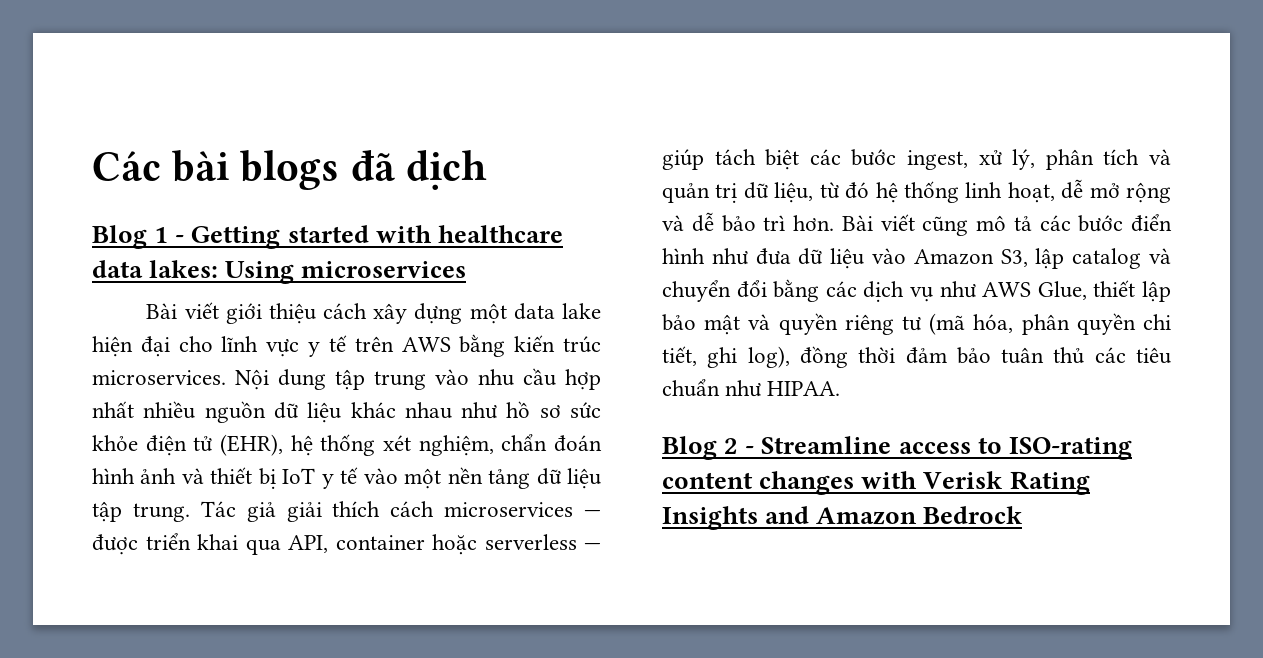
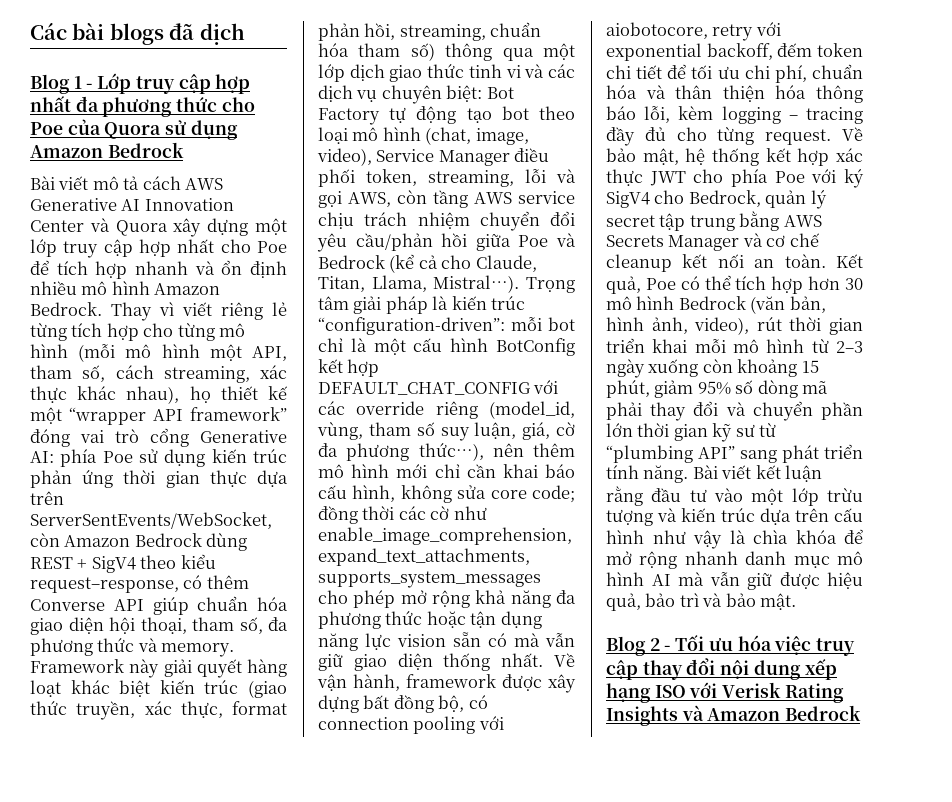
- Blog 1 - Getting started with healthcare data lakes: Using microservices
- Bài viết giới thiệu cách xây dựng một data lake hiện đại cho lĩnh vực y tế trên AWS bằng kiến trúc microservices. Nội dung tập trung vào nhu cầu hợp nhất nhiều nguồn dữ liệu khác nhau như hồ sơ sức khỏe điện tử (EHR), hệ thống xét nghiệm, chẩn đoán hình ảnh và thiết bị IoT y tế vào một nền tảng dữ liệu tập trung. Tác giả giải thích cách microservices — được triển khai qua API, container hoặc serverless — giúp tách biệt các bước ingest, xử lý, phân tích và quản trị dữ liệu, từ đó hệ thống linh hoạt, dễ mở rộng và dễ bảo trì hơn. Bài viết cũng mô tả các bước điển hình như đưa dữ liệu vào Amazon S3, lập catalog và chuyển đổi bằng các dịch vụ như AWS Glue, thiết lập bảo mật và quyền riêng tư (mã hóa, phân quyền chi tiết, ghi log), đồng thời đảm bảo tuân thủ các tiêu chuẩn như HIPAA.
- Blog 2 - Streamline access to ISO-rating content changes with Verisk Rating Insights and Amazon Bedrock
+ Blog 1 - Lớp truy cập hợp nhất đa phương thức cho Poe của Quora sử dụng Amazon Bedrock
+ Bài viết mô tả cách AWS Generative AI Innovation Center và Quora xây dựng một lớp truy cập hợp nhất cho Poe để tích hợp nhanh và ổn định nhiều mô hình Amazon Bedrock. Thay vì viết riêng lẻ từng tích hợp cho từng mô hình (mỗi mô hình một API, tham số, cách streaming, xác thực khác nhau), họ thiết kế một “wrapper API framework” đóng vai trò cổng Generative AI: phía Poe sử dụng kiến trúc phản ứng thời gian thực dựa trên ServerSentEvents/WebSocket, còn Amazon Bedrock dùng REST + SigV4 theo kiểu request–response, có thêm Converse API giúp chuẩn hóa giao diện hội thoại, tham số, đa phương thức và memory. Framework này giải quyết hàng loạt khác biệt kiến trúc (giao thức truyền, xác thực, format phản hồi, streaming, chuẩn hóa tham số) thông qua một lớp dịch giao thức tinh vi và các dịch vụ chuyên biệt: Bot Factory tự động tạo bot theo loại mô hình (chat, image, video), Service Manager điều phối token, streaming, lỗi và gọi AWS, còn tầng AWS service chịu trách nhiệm chuyển đổi yêu cầu/phản hồi giữa Poe và Bedrock (kể cả cho Claude, Titan, Llama, Mistral…). Trọng tâm giải pháp là kiến trúc “configuration-driven”: mỗi bot chỉ là một cấu hình BotConfig kết hợp DEFAULT_CHAT_CONFIG với các override riêng (model_id, vùng, tham số suy luận, giá, cờ đa phương thức…), nên thêm mô hình mới chỉ cần khai báo cấu hình, không sửa core code; đồng thời các cờ như enable_image_comprehension, expand_text_attachments, supports_system_messages cho phép mở rộng khả năng đa phương thức hoặc tận dụng năng lực vision sẵn có mà vẫn giữ giao diện thống nhất. Về vận hành, framework được xây dựng bất đồng bộ, có connection pooling với aiobotocore, retry với exponential backoff, đếm token chi tiết để tối ưu chi phí, chuẩn hóa và thân thiện hóa thông báo lỗi, kèm logging – tracing đầy đủ cho từng request. Về bảo mật, hệ thống kết hợp xác thực JWT cho phía Poe với ký SigV4 cho Bedrock, quản lý secret tập trung bằng AWS Secrets Manager và cơ chế cleanup kết nối an toàn. Kết quả, Poe có thể tích hợp hơn 30 mô hình Bedrock (văn bản, hình ảnh, video), rút thời gian triển khai mỗi mô hình từ 2–3 ngày xuống còn khoảng 15 phút, giảm 95% số dòng mã phải thay đổi và chuyển phần lớn thời gian kỹ sư từ “plumbing API” sang phát triển tính năng. Bài viết kết luận rằng đầu tư vào một lớp trừu tượng và kiến trúc dựa trên cấu hình như vậy là chìa khóa để mở rộng nhanh danh mục mô hình AI mà vẫn giữ được hiệu quả, bảo trì và bảo mật.
+ Blog 2 - Tối ưu hóa việc truy cập thay đổi nội dung xếp hạng ISO với Verisk Rating Insights và Amazon Bedrock

